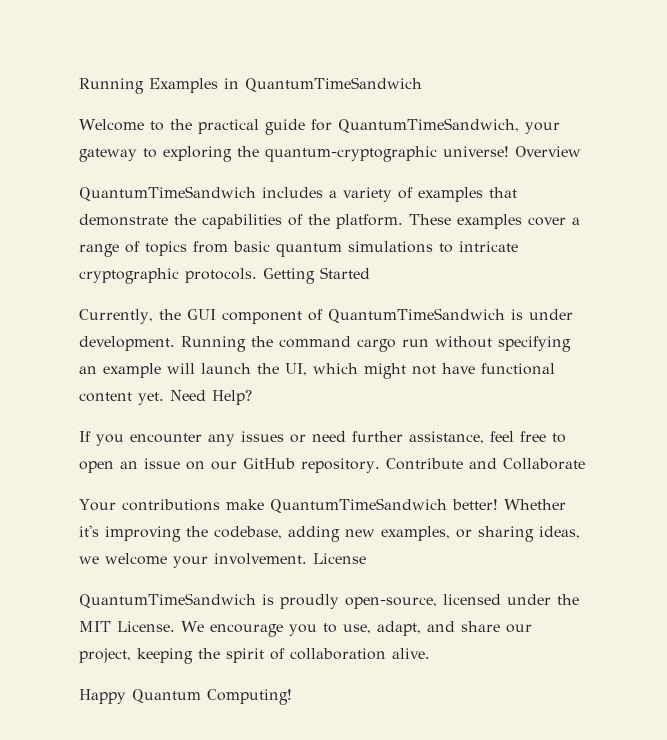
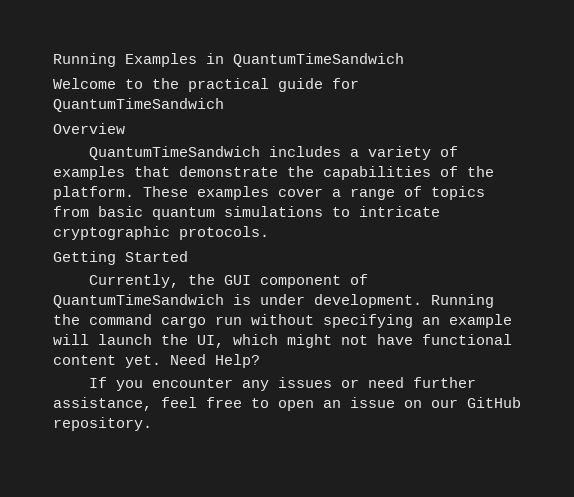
- Welcome to the practical guide for QuantumTimeSandwich, your gateway to exploring the quantum-cryptographic universe! Overview
+ Welcome to the practical guide for QuantumTimeSandwich
+ Overview
- These examples cover a range of topics from basic quantum simulations to intricate cryptographic protocols. Getting Started
+ These examples cover a range of topics from basic quantum simulations to intricate cryptographic protocols.
+ Getting Started
- Contribute and Collaborate
- Your contributions make QuantumTimeSandwich better! Whether it's improving the codebase, adding new examples, or sharing ideas, we welcome your involvement. License
- QuantumTimeSandwich is proudly open-source, licensed under the MIT License. We encourage you to use, adapt, and share our project, keeping the spirit of collaboration alive.
- Happy Quantum Computing!

